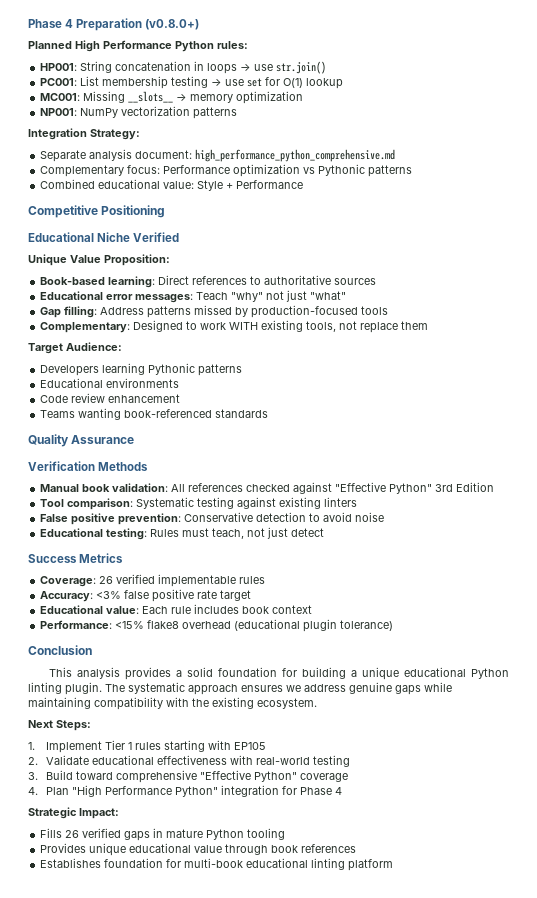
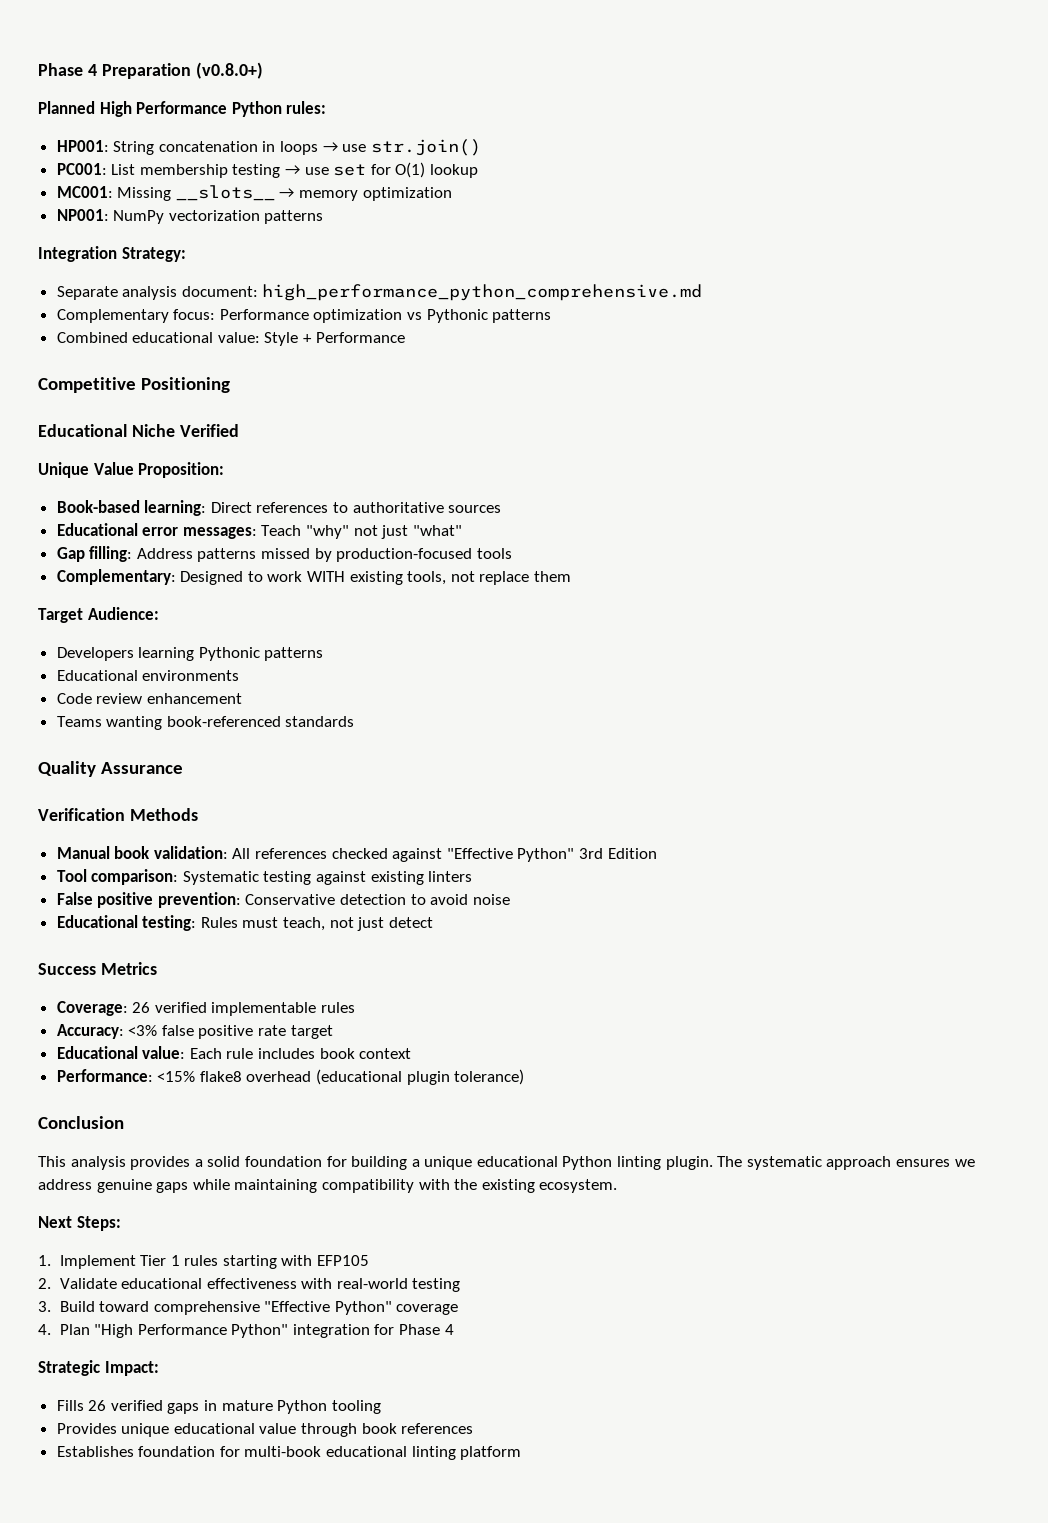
- 1. Implement Tier 1 rules starting with EP105
+ 1. Implement Tier 1 rules starting with EFP105

